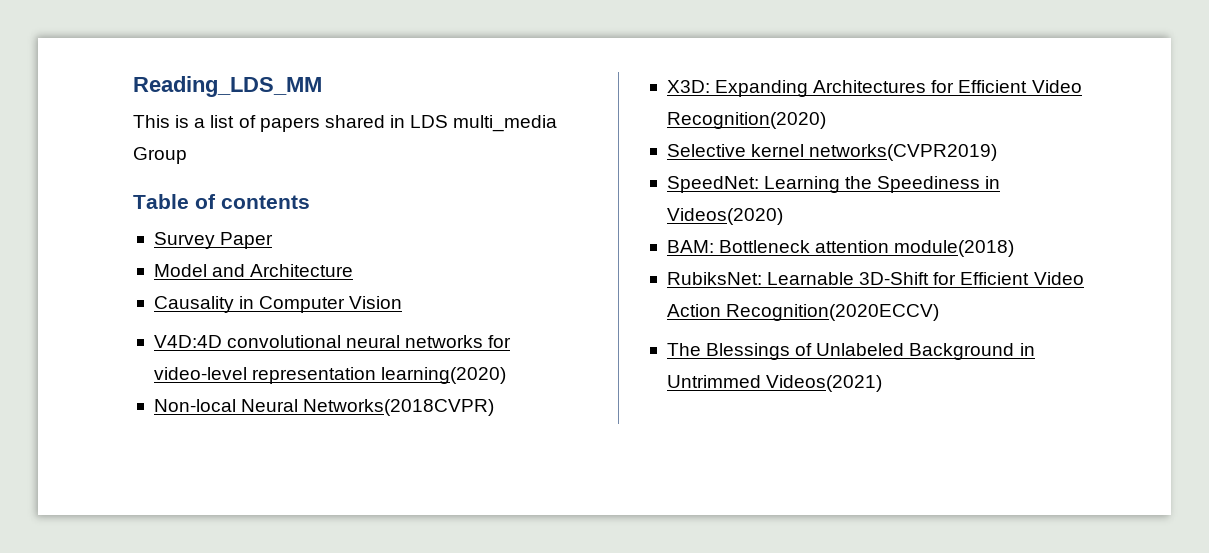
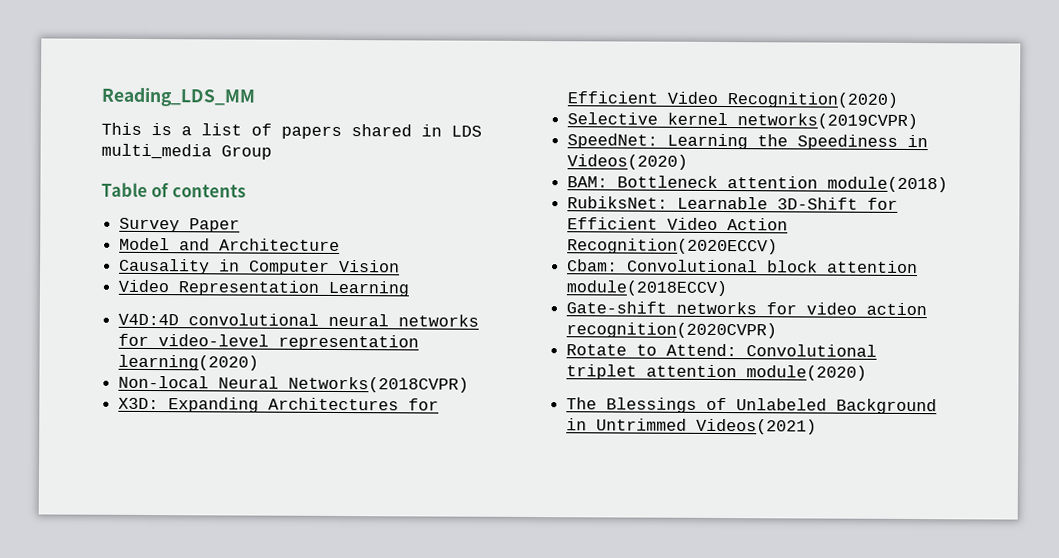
+ Video Representation Learning
- Selective kernel networks(CVPR2019)
+ Selective kernel networks(2019CVPR)
+ Cbam: Convolutional block attention module(2018ECCV)
+ Gate-shift networks for video action recognition(2020CVPR)
+ Rotate to Attend: Convolutional triplet attention module(2020)

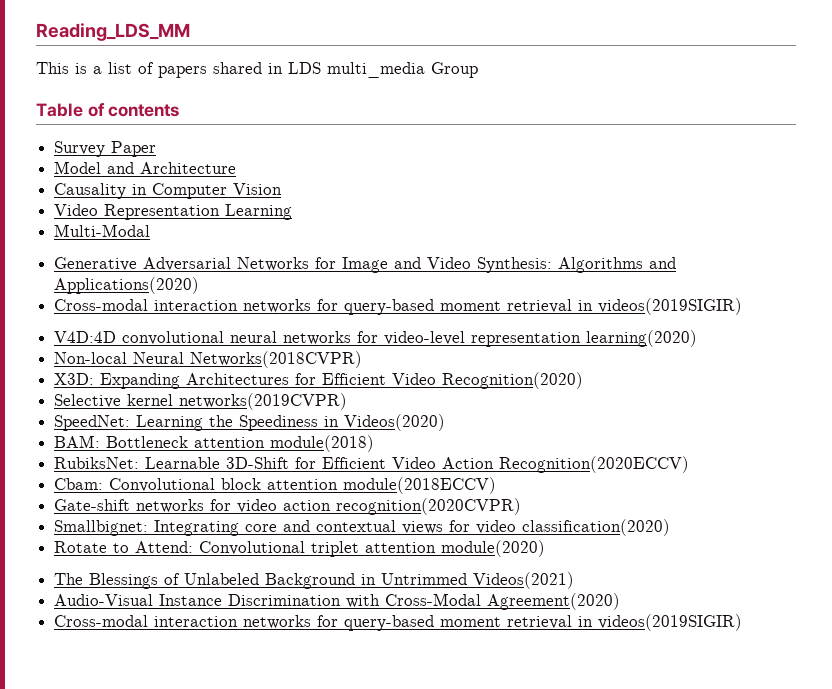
+ Multi-Modal
+ Generative Adversarial Networks for Image and Video Synthesis: Algorithms and Applications(2020)
+ Cross-modal interaction networks for query-based moment retrieval in videos(2019SIGIR)
+ Smallbignet: Integrating core and contextual views for video classification(2020)
+ Audio-Visual Instance Discrimination with Cross-Modal Agreement(2020)
+ Cross-modal interaction networks for query-based moment retrieval in videos(2019SIGIR)

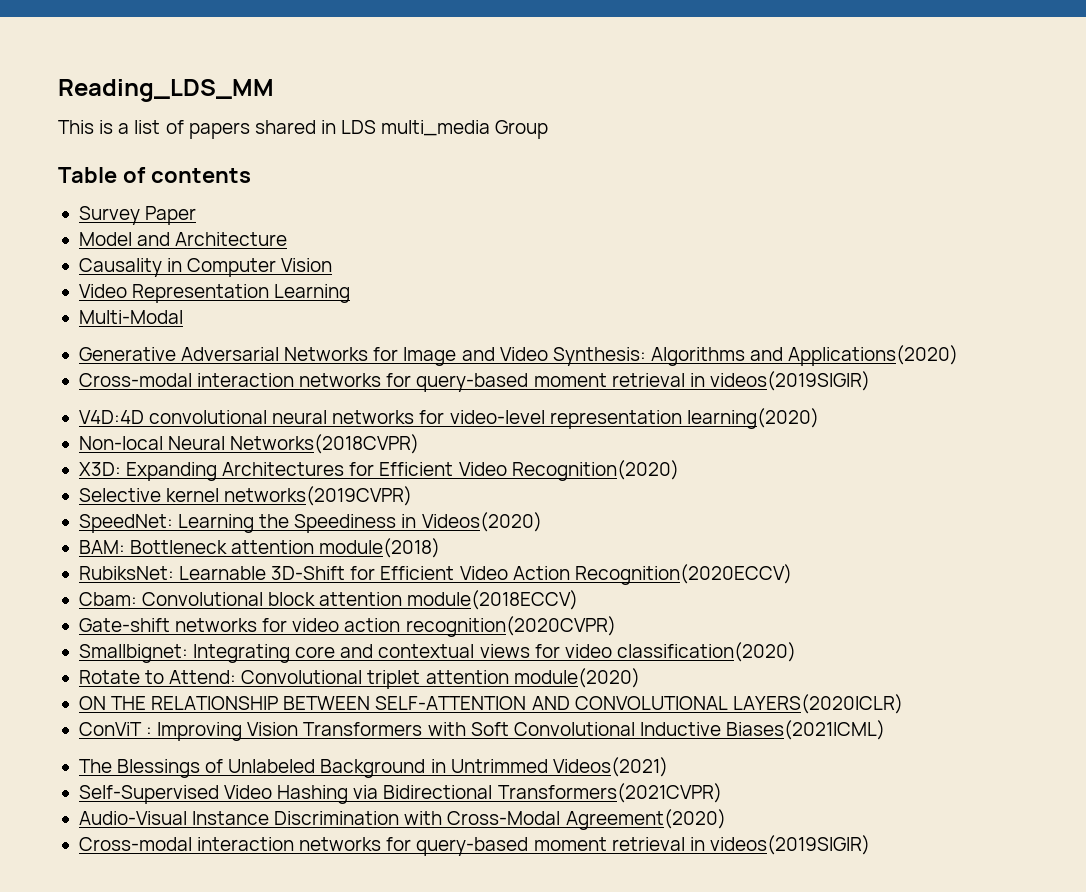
+ ON THE RELATIONSHIP BETWEEN SELF-ATTENTION AND CONVOLUTIONAL LAYERS(2020ICLR)
+ ConViT : Improving Vision Transformers with Soft Convolutional Inductive Biases(2021ICML)
+ Self-Supervised Video Hashing via Bidirectional Transformers(2021CVPR)

